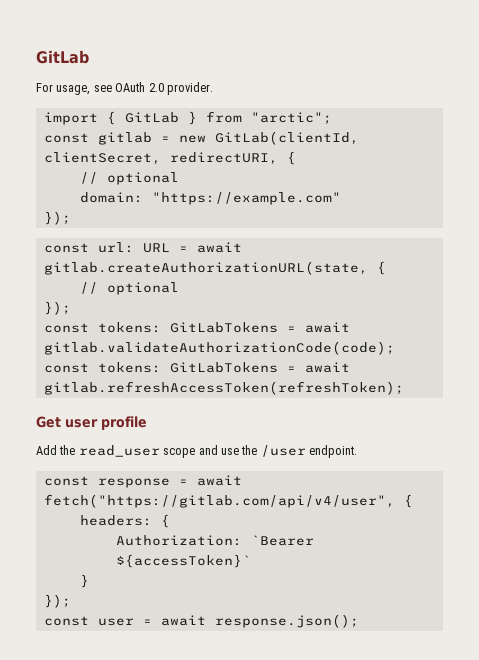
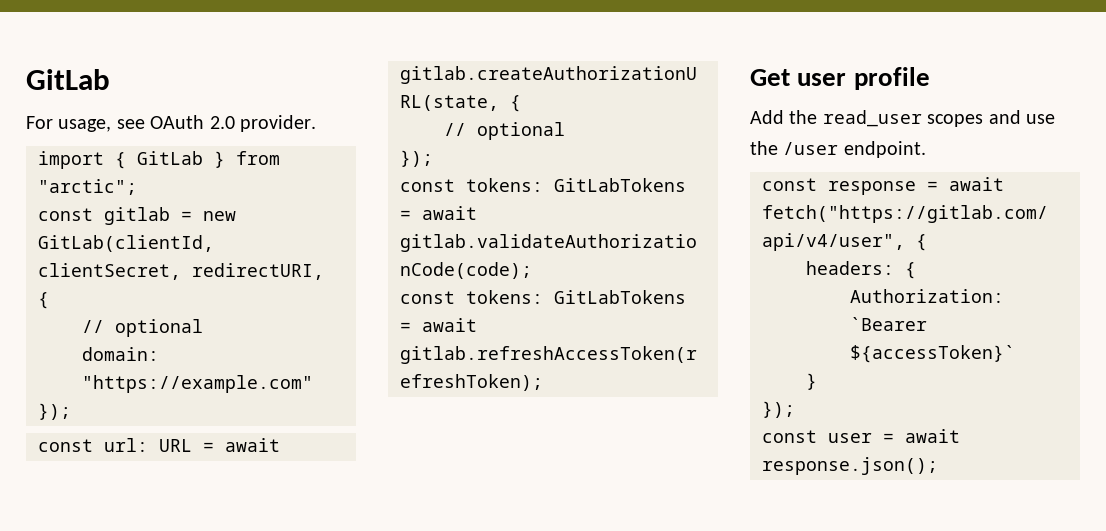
- Add the read_user scope and use the /user endpoint.
+ Add the read_user scopes and use the /user endpoint.

